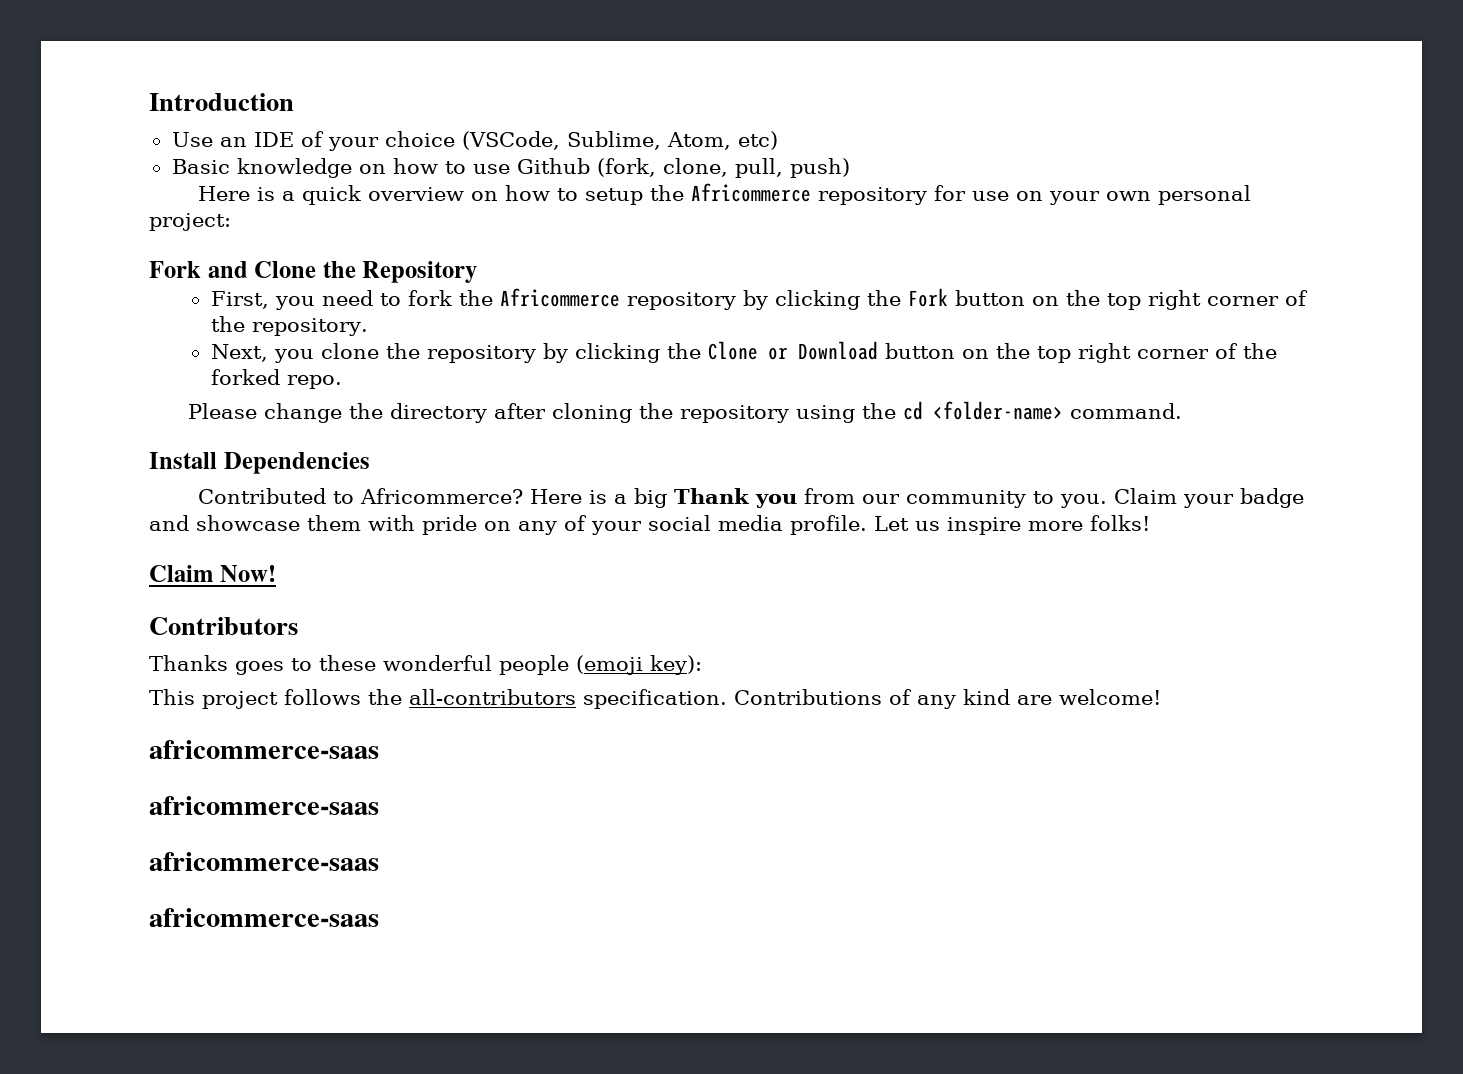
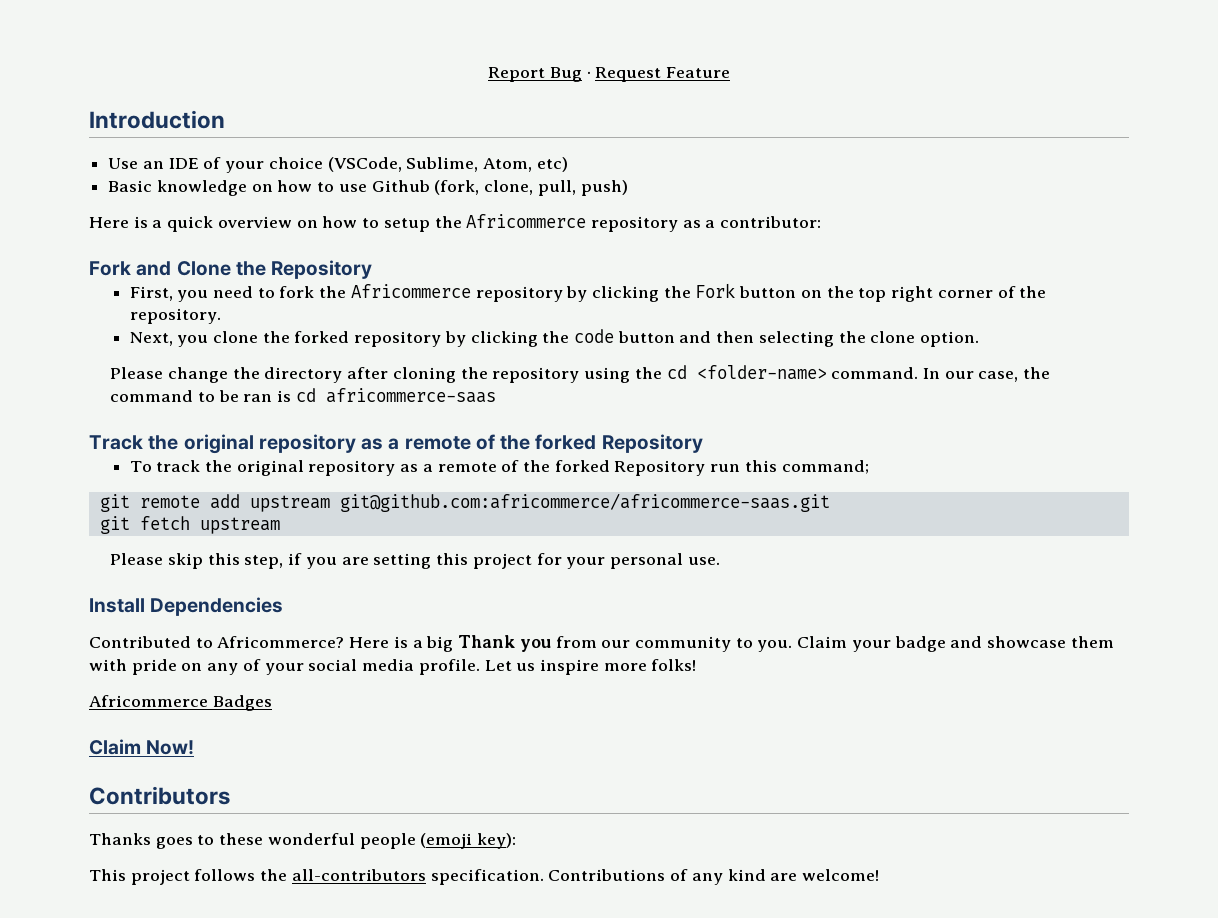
+ Report Bug · Request Feature
- Here is a quick overview on how to setup the Africommerce repository for use on your own personal project:
+ Here is a quick overview on how to setup the Africommerce repository as a contributor:
- Next, you clone the repository by clicking the Clone or Download button on the top right corner of the forked repo.
+ Next, you clone the forked repository by clicking the code button and then selecting the clone option.
+ In our case, the command to be ran is cd africommerce-saas
+ Track the original repository as a remote of the forked Repository
+ To track the original repository as a remote of the forked Repository run this command;
+ git remote add upstream git@github.com:africommerce/africommerce-saas.git
+ git fetch upstream
+ Please skip this step, if you are setting this project for your personal use.
+ Africommerce Badges
  Contributions of any kind are welcome!
- africommerce-saas
- africommerce-saas
- africommerce-saas
- africommerce-saas

